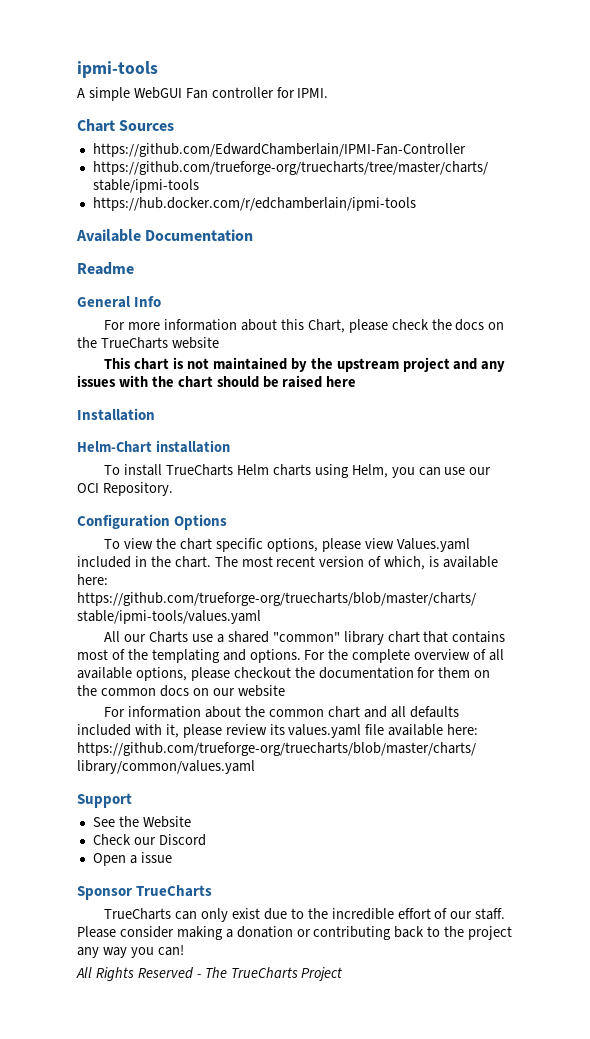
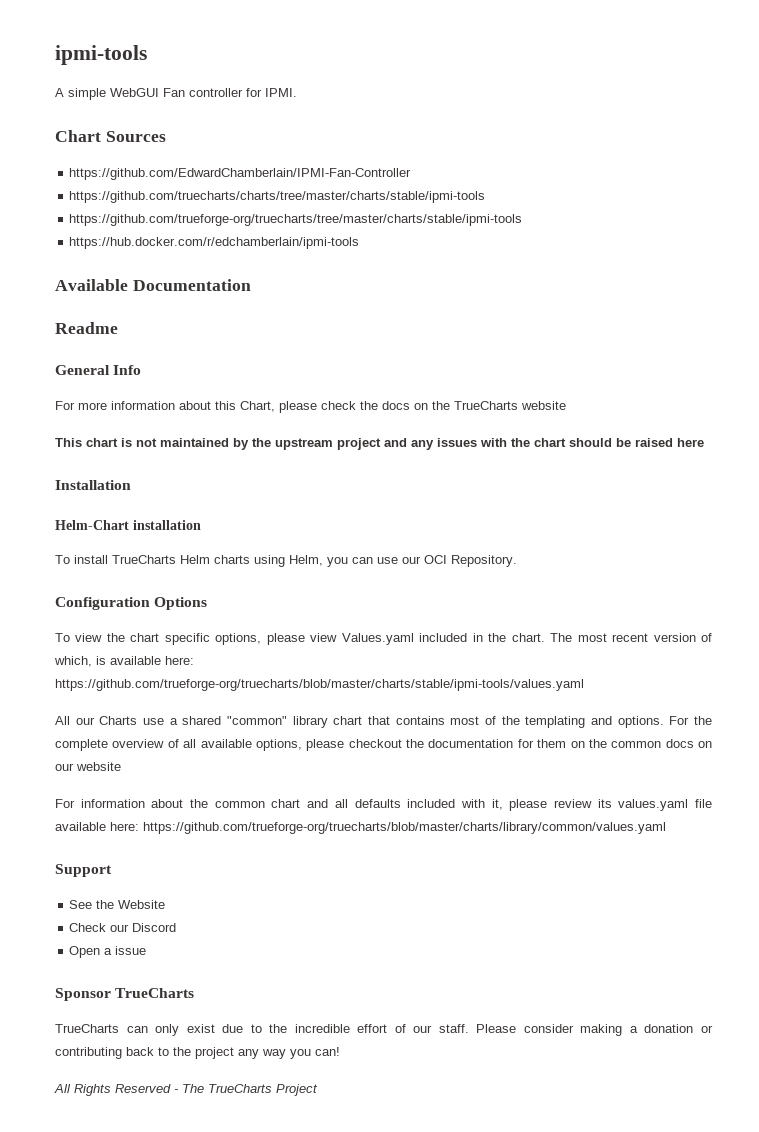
+ https://github.com/truecharts/charts/tree/master/charts/stable/ipmi-tools

